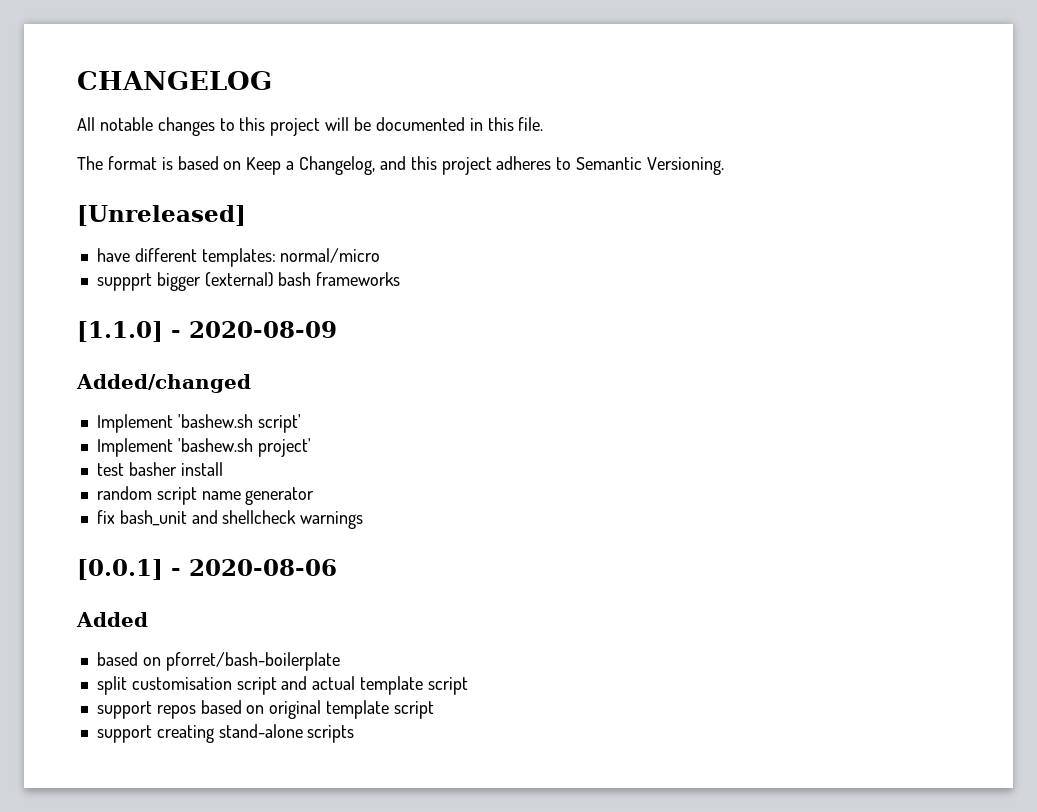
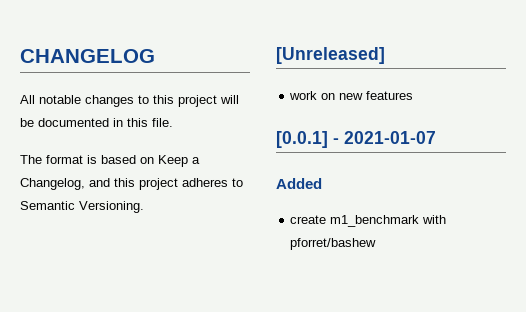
- have different templates: normal/micro
- suppprt bigger (external) bash frameworks
- [1.1.0] - 2020-08-09
- Added/changed
- Implement 'bashew.sh script'
- Implement 'bashew.sh project'
- test basher install
- random script name generator
- fix bash_unit and shellcheck warnings
+ work on new features
- [0.0.1] - 2020-08-06
+ [0.0.1] - 2021-01-07
- based on pforret/bash-boilerplate
- split customisation script and actual template script
- support repos based on original template script
- support creating stand-alone scripts
+ create m1_benchmark with pforret/bashew

